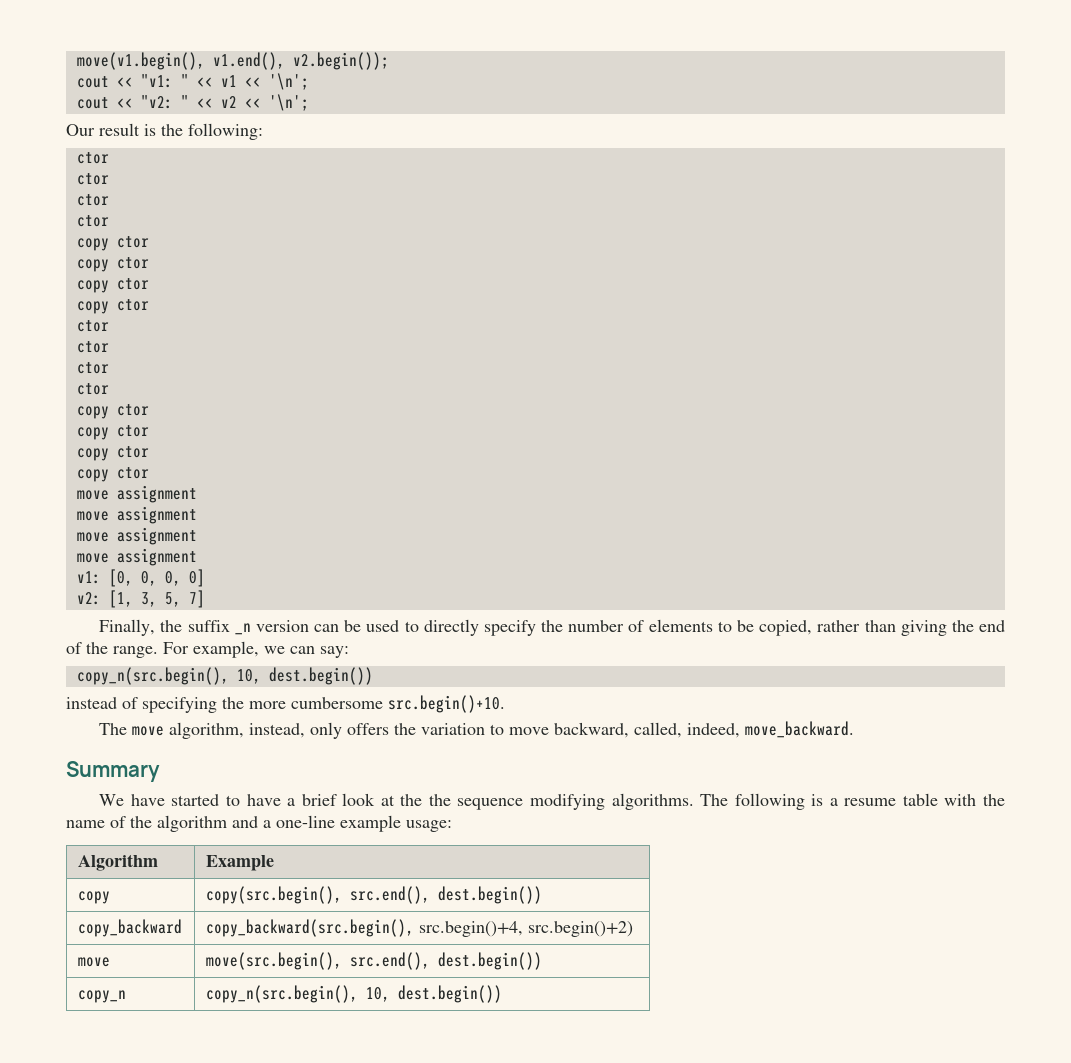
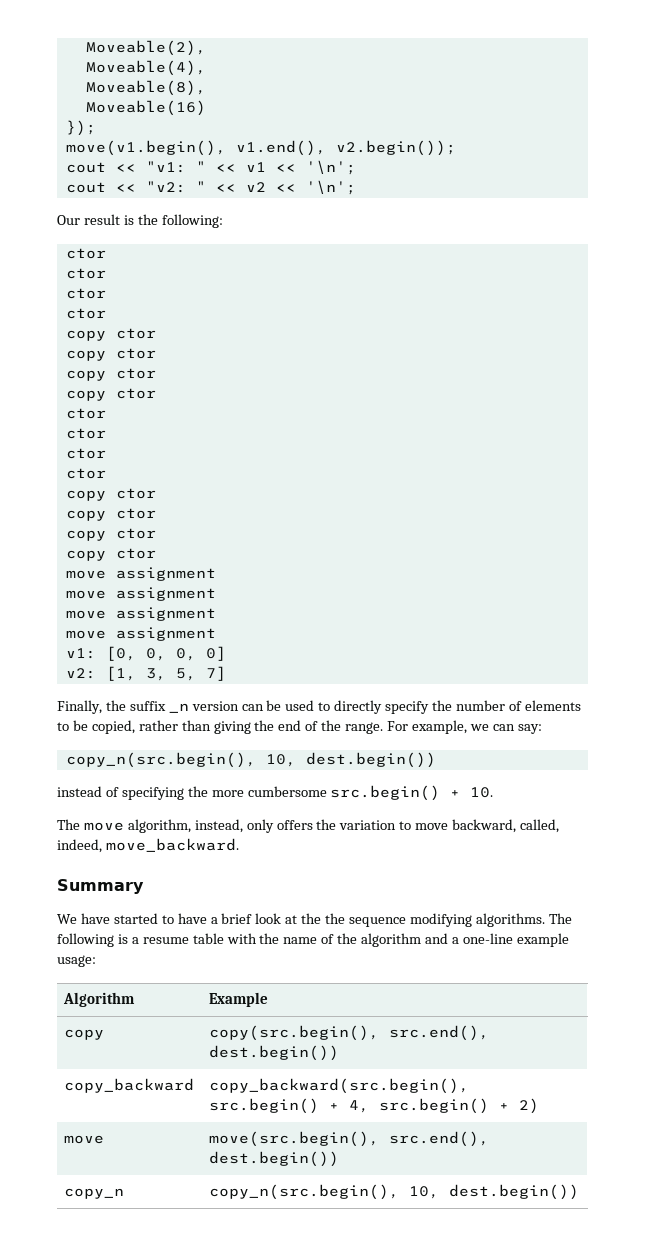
+ Moveable(2),
+ Moveable(4),
+ Moveable(8),
+ Moveable(16)
+ });
- instead of specifying the more cumbersome src.begin()+10.
+ instead of specifying the more cumbersome src.begin() + 10.
- copy_backward | copy_backward(src.begin(), src.begin()+4, src.begin()+2)
+ copy_backward | copy_backward(src.begin(), src.begin() + 4, src.begin() + 2)

